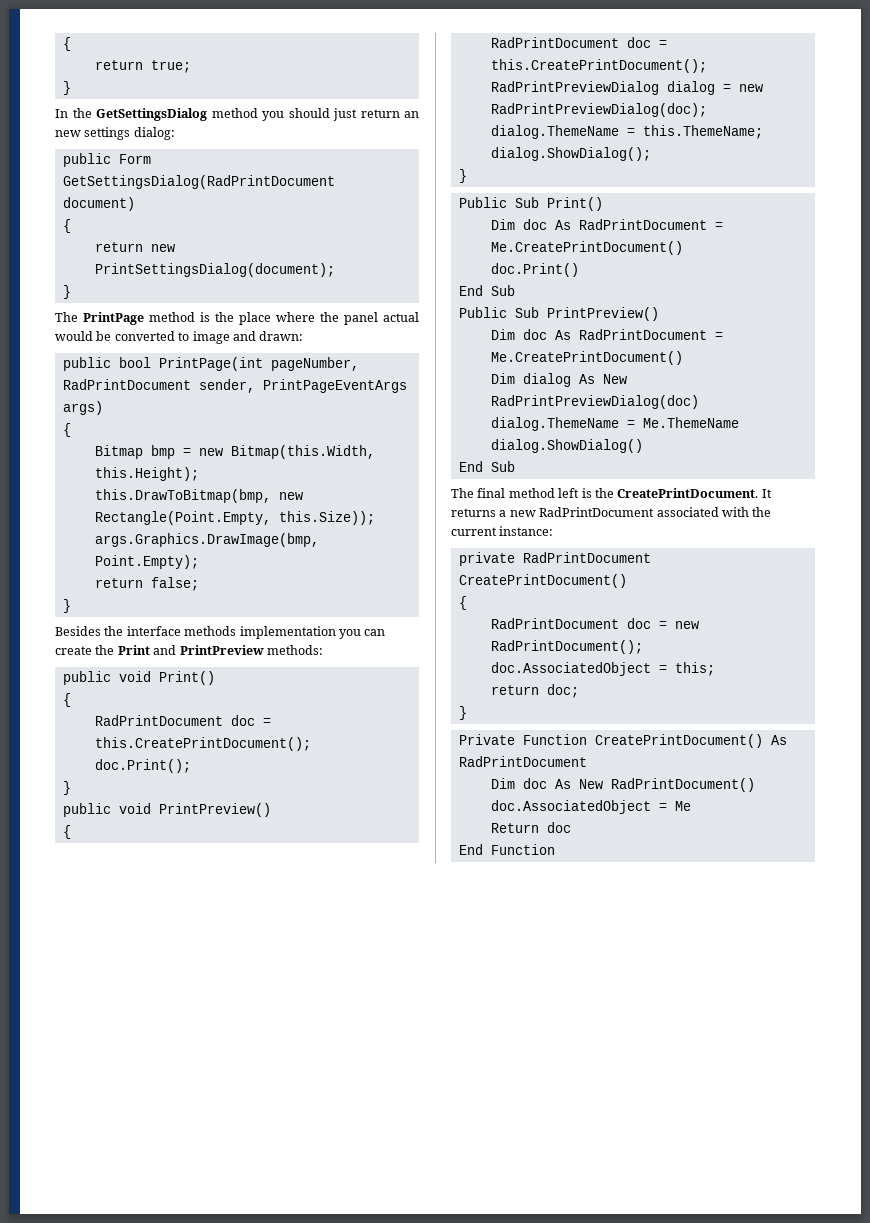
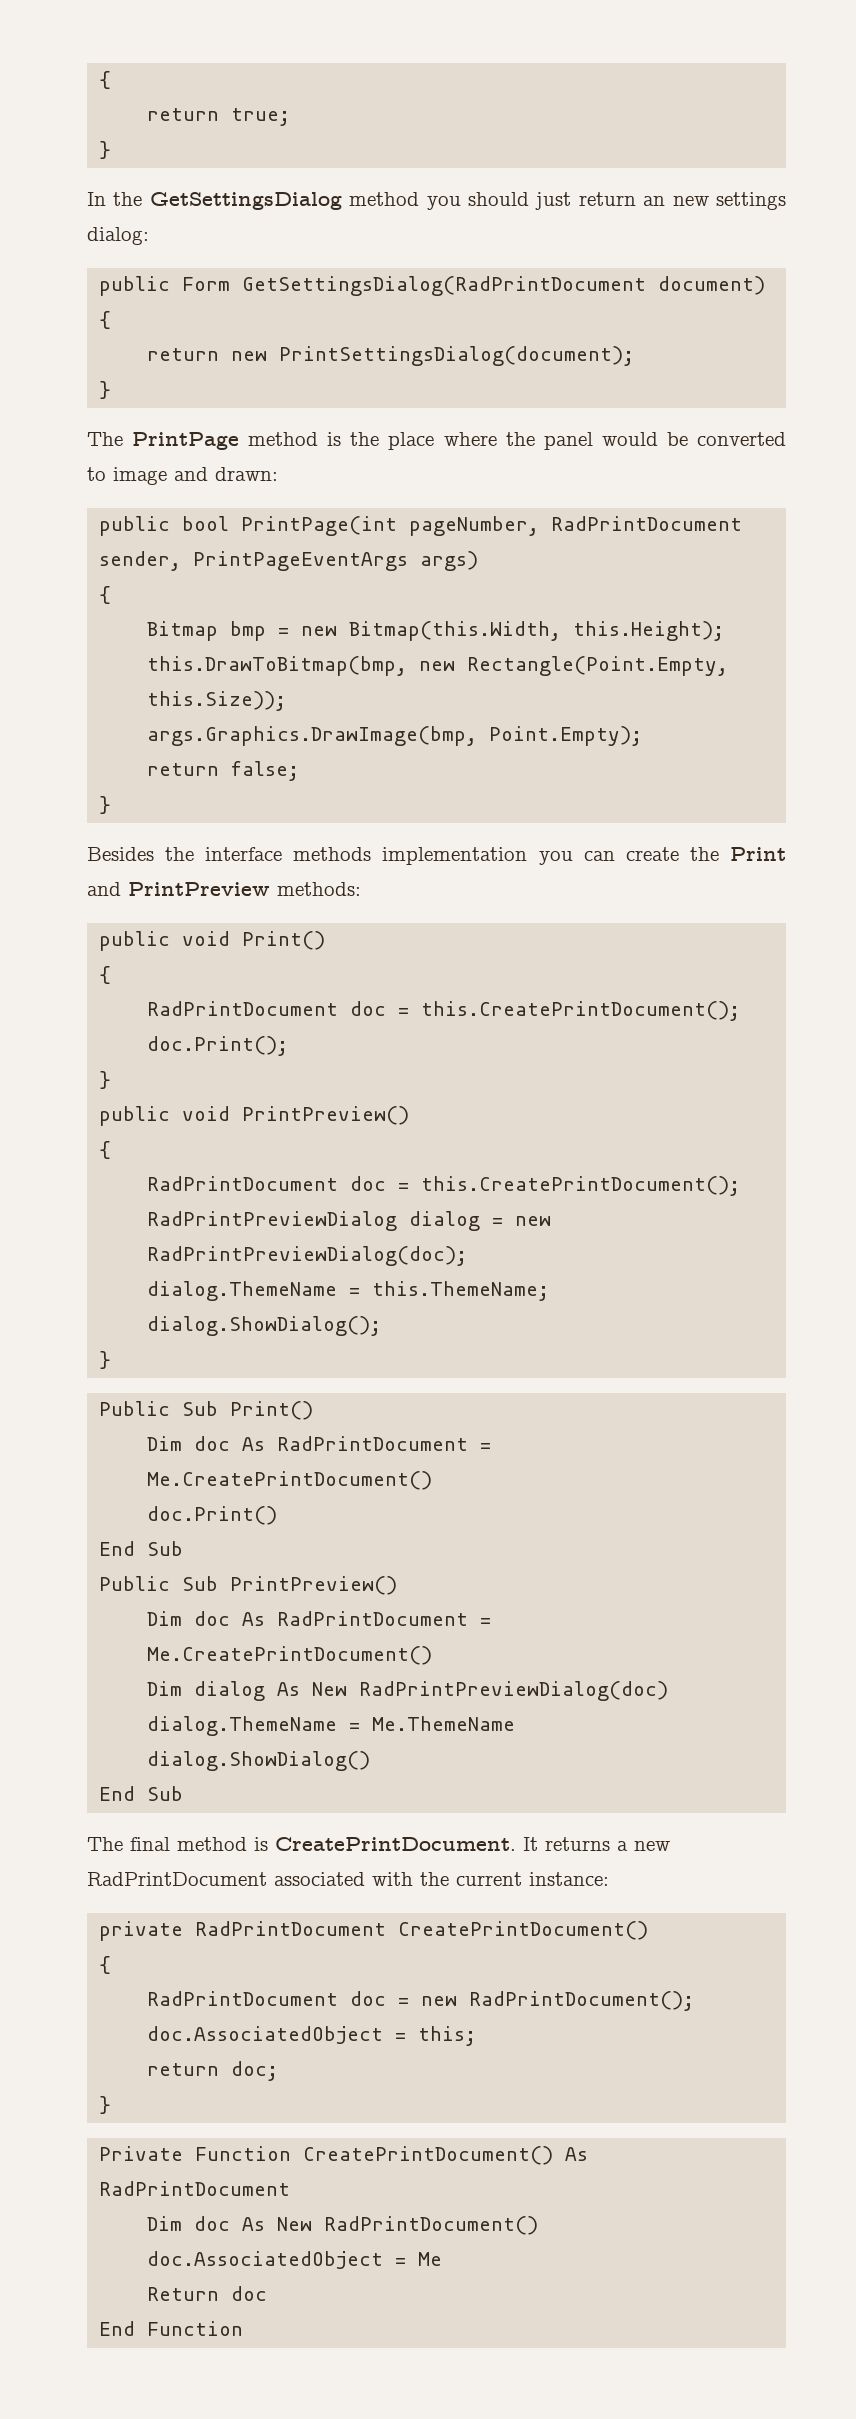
- The PrintPage method is the place where the panel actual would be converted to image and drawn:
+ The PrintPage method is the place where the panel would be converted to image and drawn:
- The final method left is the CreatePrintDocument.
+ The final method is CreatePrintDocument.

